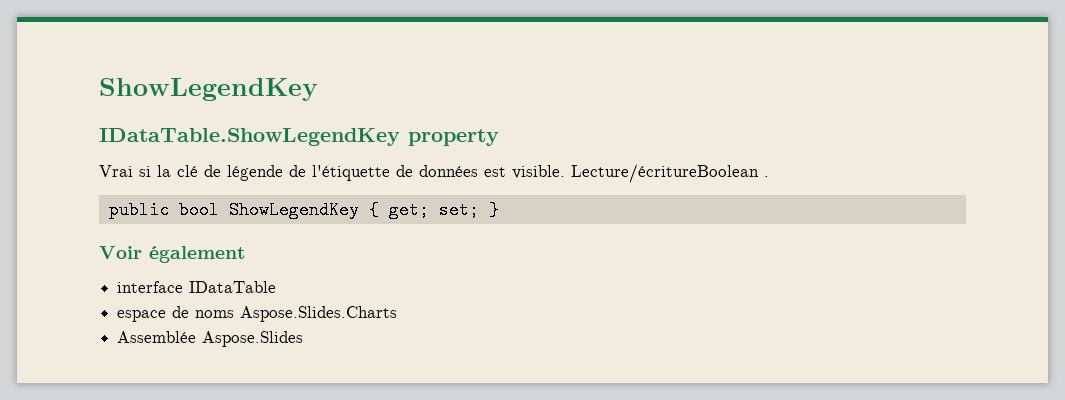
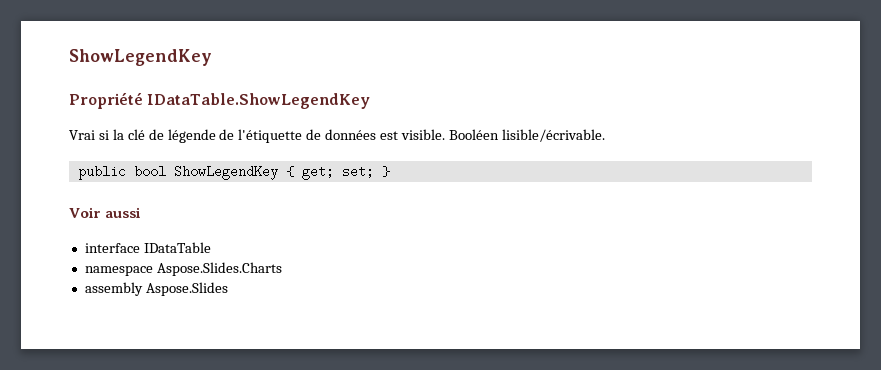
- IDataTable.ShowLegendKey property
+ Propriété IDataTable.ShowLegendKey
- Lecture/écritureBoolean .
+ Booléen lisible/écrivable.
- Voir également
+ Voir aussi
- espace de noms Aspose.Slides.Charts
+ namespace Aspose.Slides.Charts
- Assemblée Aspose.Slides
+ assembly Aspose.Slides

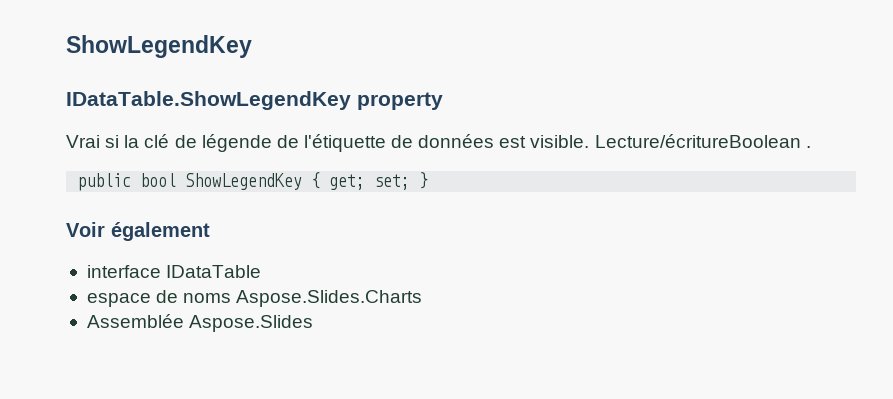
- Propriété IDataTable.ShowLegendKey
+ IDataTable.ShowLegendKey property
- Booléen lisible/écrivable.
+ Lecture/écritureBoolean .
- Voir aussi
+ Voir également
- namespace Aspose.Slides.Charts
+ espace de noms Aspose.Slides.Charts
- assembly Aspose.Slides
+ Assemblée Aspose.Slides

